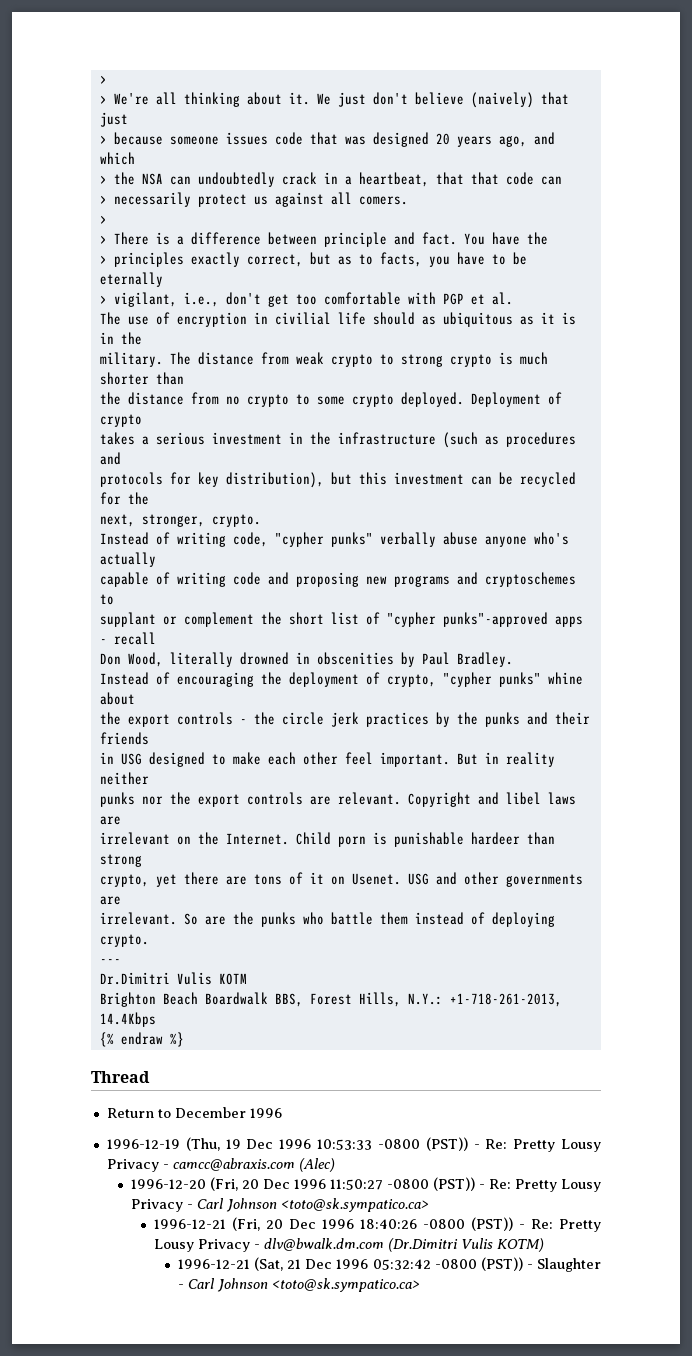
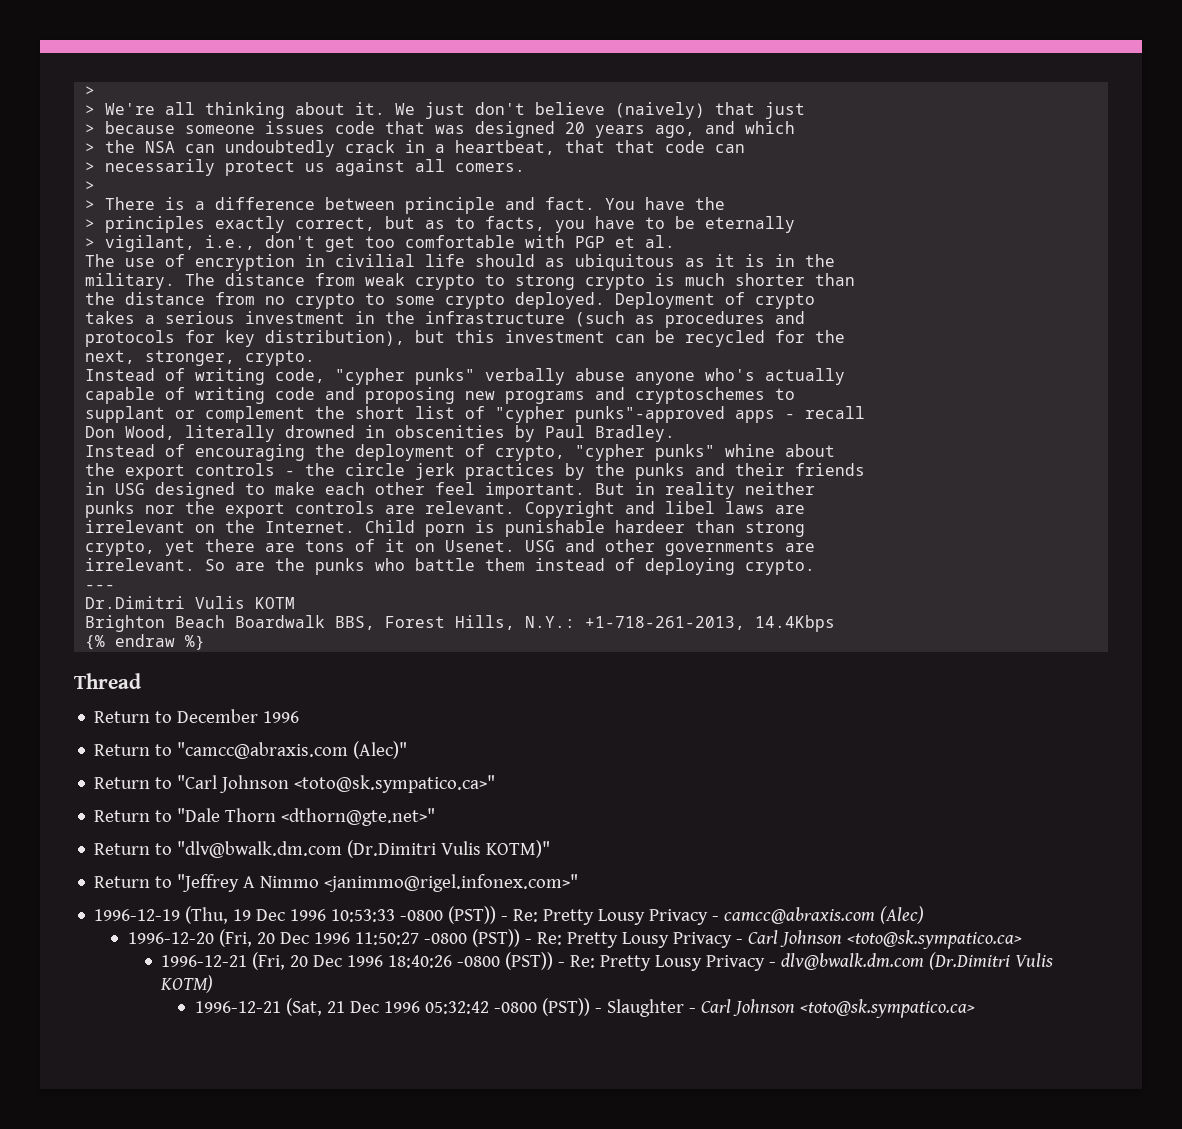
+ Return to "camcc@abraxis.com (Alec)"
+ Return to "Carl Johnson <toto@sk.sympatico.ca>"
+ Return to "Dale Thorn <dthorn@gte.net>"
+ Return to "dlv@bwalk.dm.com (Dr.Dimitri Vulis KOTM)"
+ Return to "Jeffrey A Nimmo <janimmo@rigel.infonex.com>"

